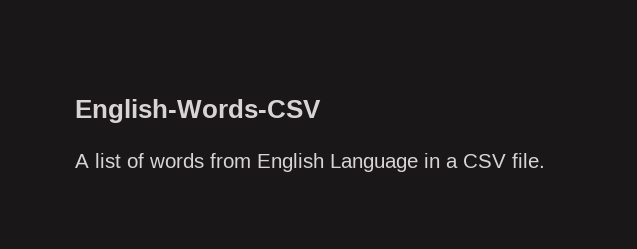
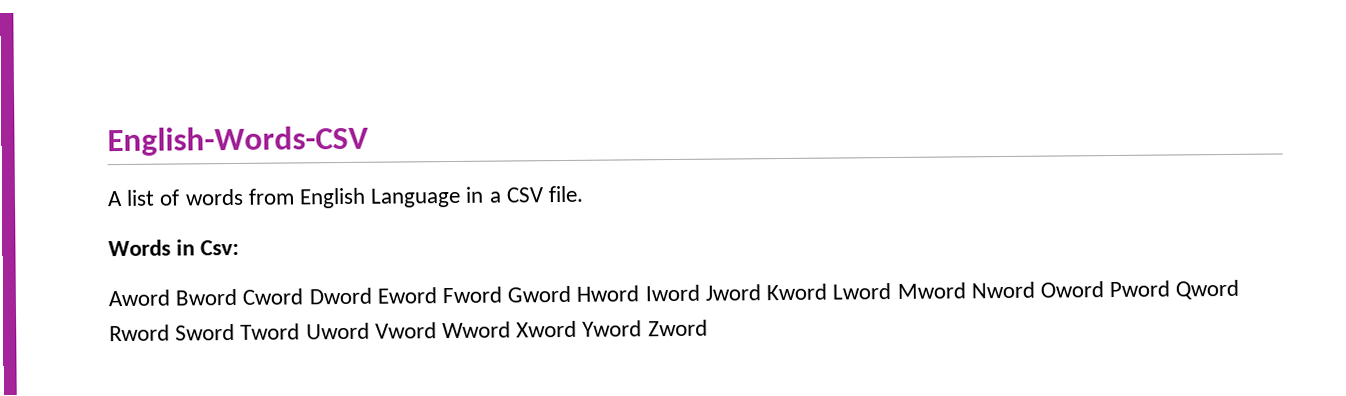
+ Words in Csv:
+ Aword Bword Cword Dword Eword Fword Gword Hword Iword Jword Kword Lword Mword Nword Oword Pword Qword Rword Sword Tword Uword Vword Wword Xword Yword Zword

